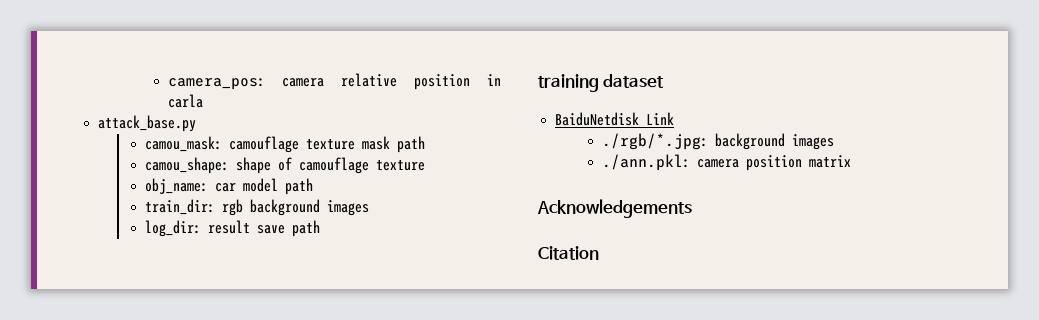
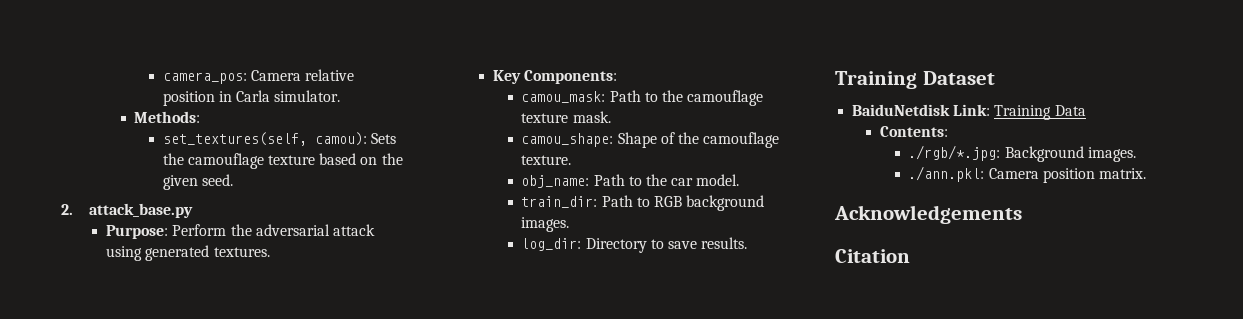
- camera_pos: camera relative position in carla
- attack_base.py
- camou_mask: camouflage texture mask path
- camou_shape: shape of camouflage texture
- obj_name: car model path
- train_dir: rgb background images
- log_dir: result save path
- training dataset
- BaiduNetdisk Link
+ camera_pos: Camera relative position in Carla simulator.
+ Methods:
+ set_textures(self, camou): Sets the camouflage texture based on the given seed.
+ 2. attack_base.py
+ Purpose: Perform the adversarial attack using generated textures.
+ Key Components:
+ camou_mask: Path to the camouflage texture mask.
+ camou_shape: Shape of the camouflage texture.
+ obj_name: Path to the car model.
+ train_dir: Path to RGB background images.
+ log_dir: Directory to save results.
+ Training Dataset
+ BaiduNetdisk Link: Training Data
+ Contents:
- ./rgb/*.jpg: background images
+ ./rgb/*.jpg: Background images.
- ./ann.pkl: camera position matrix
+ ./ann.pkl: Camera position matrix.

